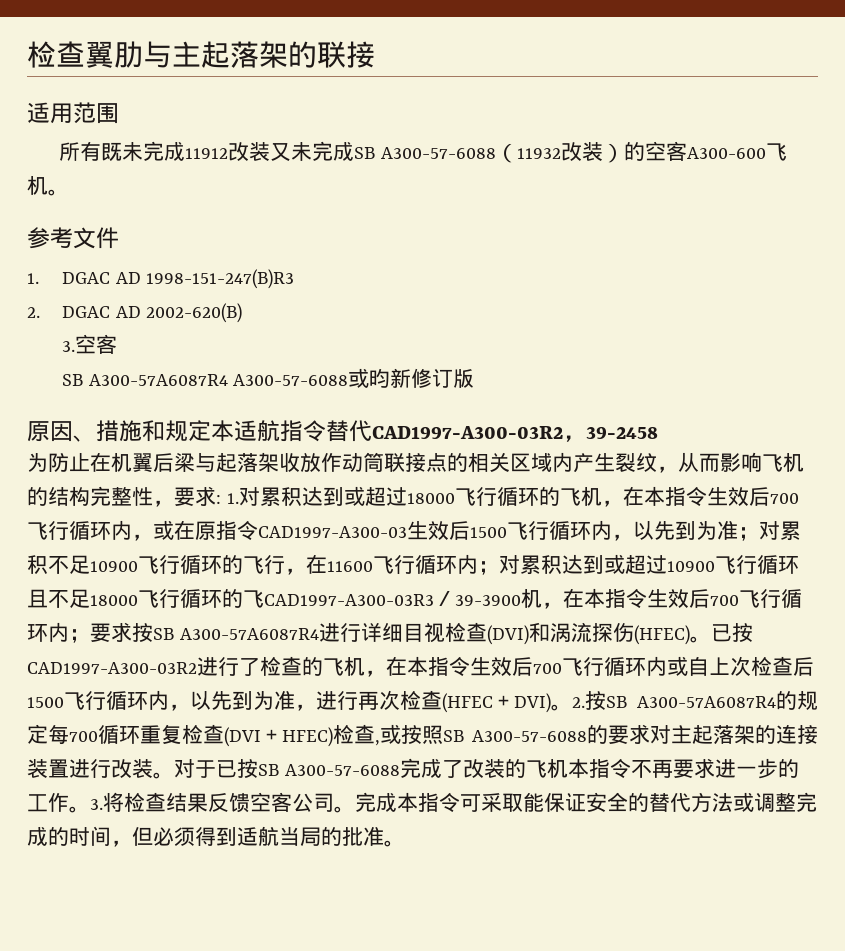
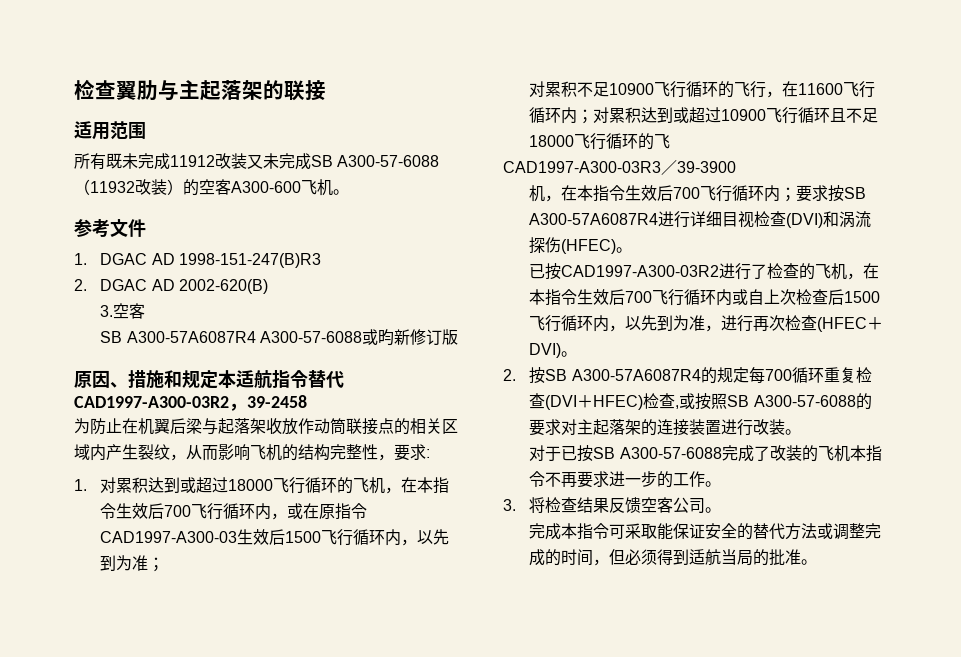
- 为防止在机翼后梁与起落架收放作动筒联接点的相关区域内产生裂纹，从而影响飞机的结构完整性，要求: 1.对累积达到或超过18000飞行循环的飞机，在本指令生效后700飞行循环内，或在原指令CAD1997-A300-03生效后1500飞行循环内，以先到为准；对累积不足10900飞行循环的飞行，在11600飞行循环内；
+ 为防止在机翼后梁与起落架收放作动筒联接点的相关区域内产生裂纹，从而影响飞机的结构完整性，要求:
+ 1.对累积达到或超过18000飞行循环的飞机，在本指令生效后700飞行循环内，或在原指令CAD1997-A300-03生效后1500飞行循环内，以先到为准；
+ 对累积不足10900飞行循环的飞行，在11600飞行循环内；
- 对累积达到或超过10900飞行循环且不足18000飞行循环的飞CAD1997-A300-03R3／39-3900机，在本指令生效后700飞行循环内；
+ 对累积达到或超过10900飞行循环且不足18000飞行循环的飞
+ CAD1997-A300-03R3／39-3900
+ 机，在本指令生效后700飞行循环内；
- 要求按SB A300-57A6087R4进行详细目视检查(DVI)和涡流探伤(HFEC)。已按CAD1997-A300-03R2进行了检查的飞机，在本指令生效后700飞行循环内或自上次检查后1500飞行循环内，以先到为准，进行再次检查(HFEC＋DVI)。2.按SB A300-57A6087R4的规定每700循环重复检查(DVI＋HFEC)检查,或按照SB A300-57-6088的要求对主起落架的连接装置进行改装。对于已按SB A300-57-6088完成了改装的飞机本指令不再要求进一步的工作。3.将检查结果反馈空客公司。完成本指令可采取能保证安全的替代方法或调整完成的时间，但必须得到适航当局的批准。
+ 要求按SB A300-57A6087R4进行详细目视检查(DVI)和涡流探伤(HFEC)。
+ 已按CAD1997-A300-03R2进行了检查的飞机，在本指令生效后700飞行循环内或自上次检查后1500飞行循环内，以先到为准，进行再次检查(HFEC＋DVI)。
+ 2.按SB A300-57A6087R4的规定每700循环重复检查(DVI＋HFEC)检查,或按照SB A300-57-6088的要求对主起落架的连接装置进行改装。
+ 对于已按SB A300-57-6088完成了改装的飞机本指令不再要求进一步的工作。
+ 3.将检查结果反馈空客公司。
+ 完成本指令可采取能保证安全的替代方法或调整完成的时间，但必须得到适航当局的批准。

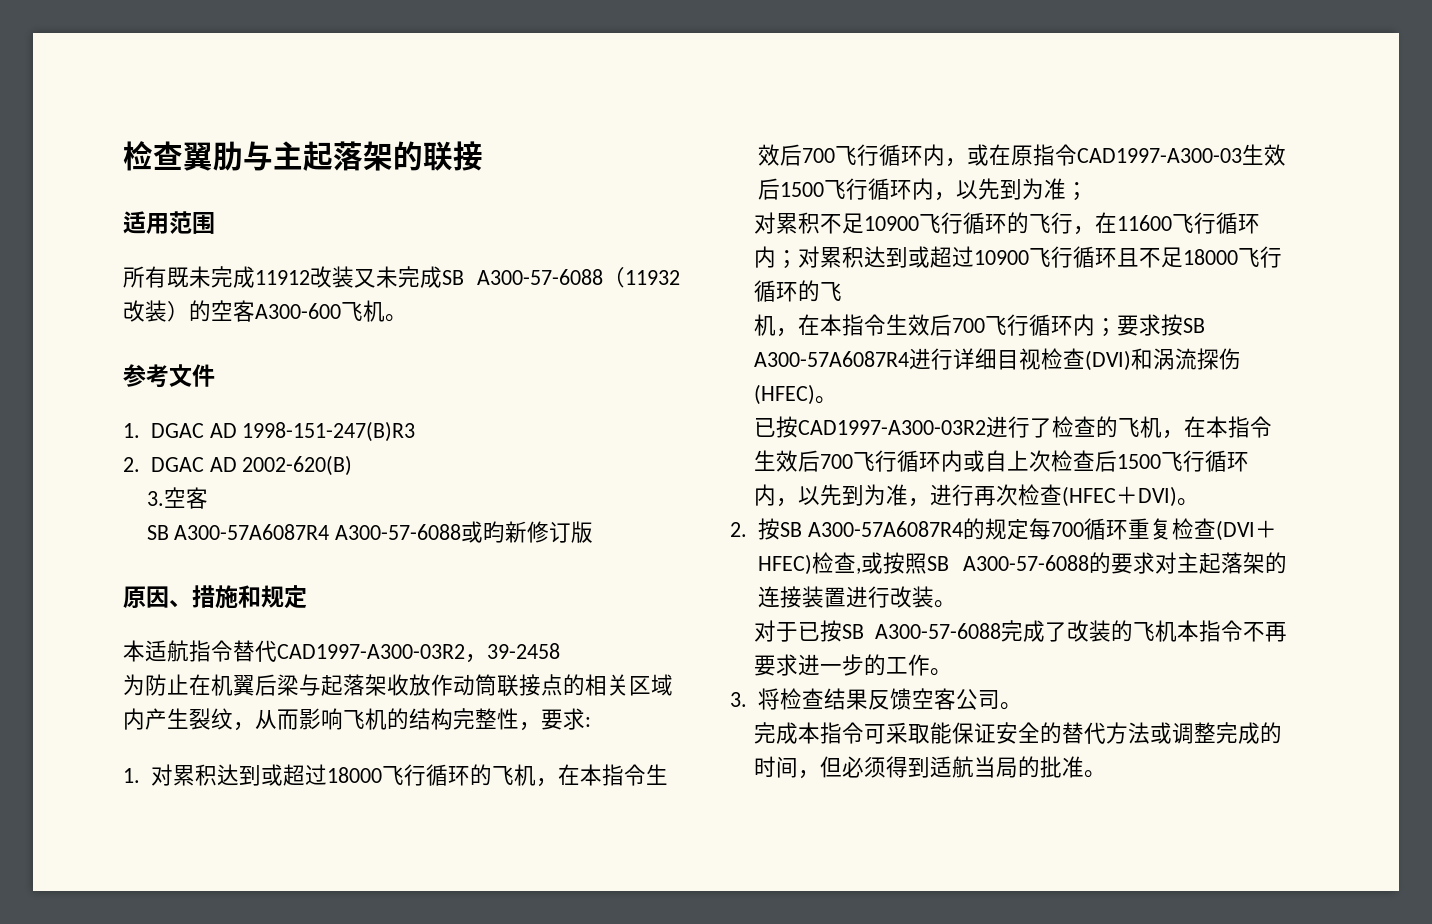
- 原因、措施和规定本适航指令替代CAD1997-A300-03R2，39-2458
+ 原因、措施和规定
+ 本适航指令替代CAD1997-A300-03R2，39-2458
- CAD1997-A300-03R3／39-3900

